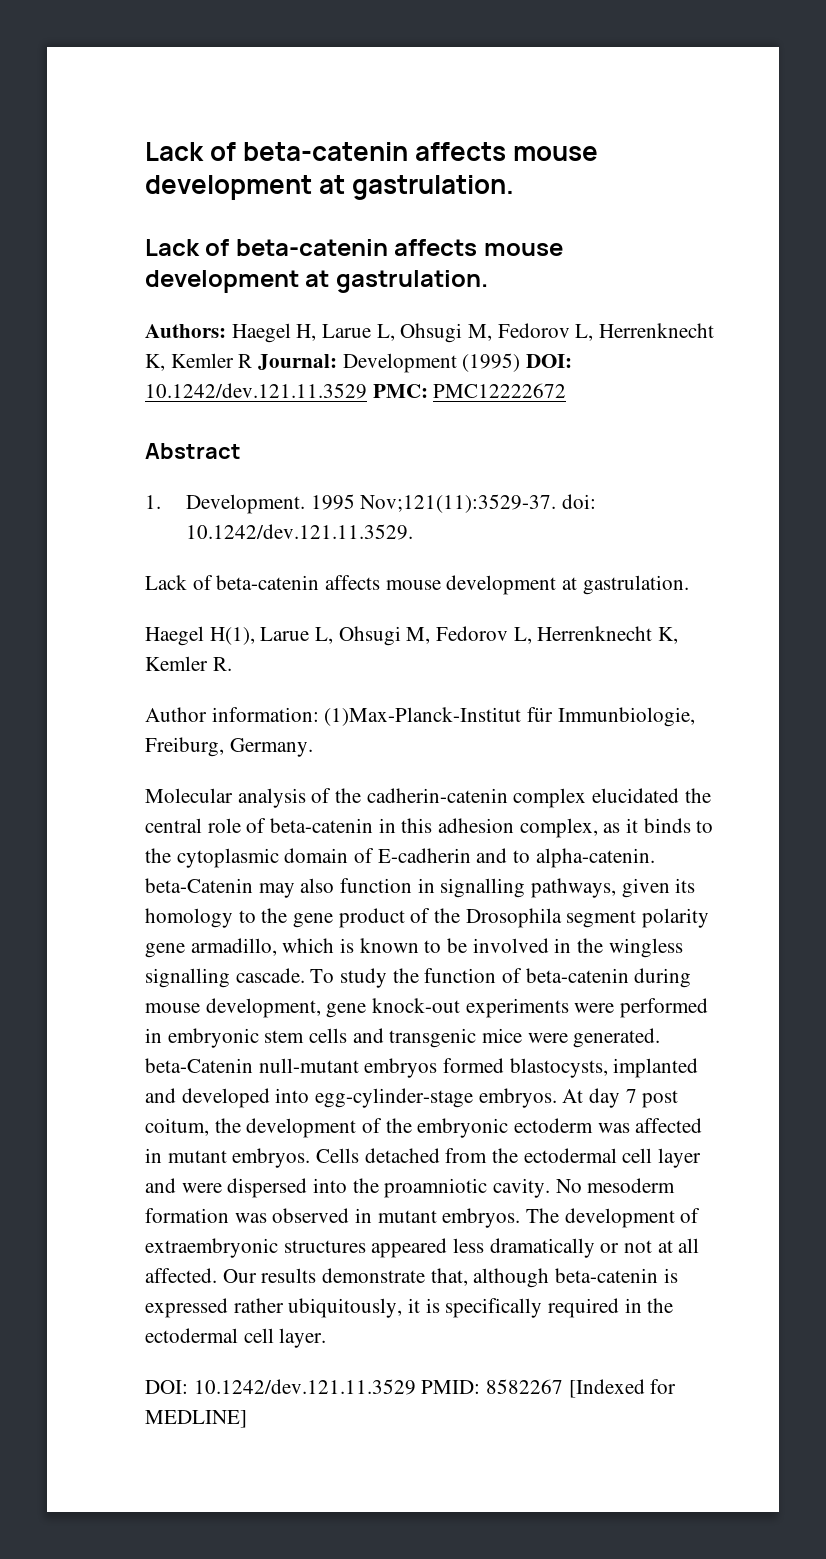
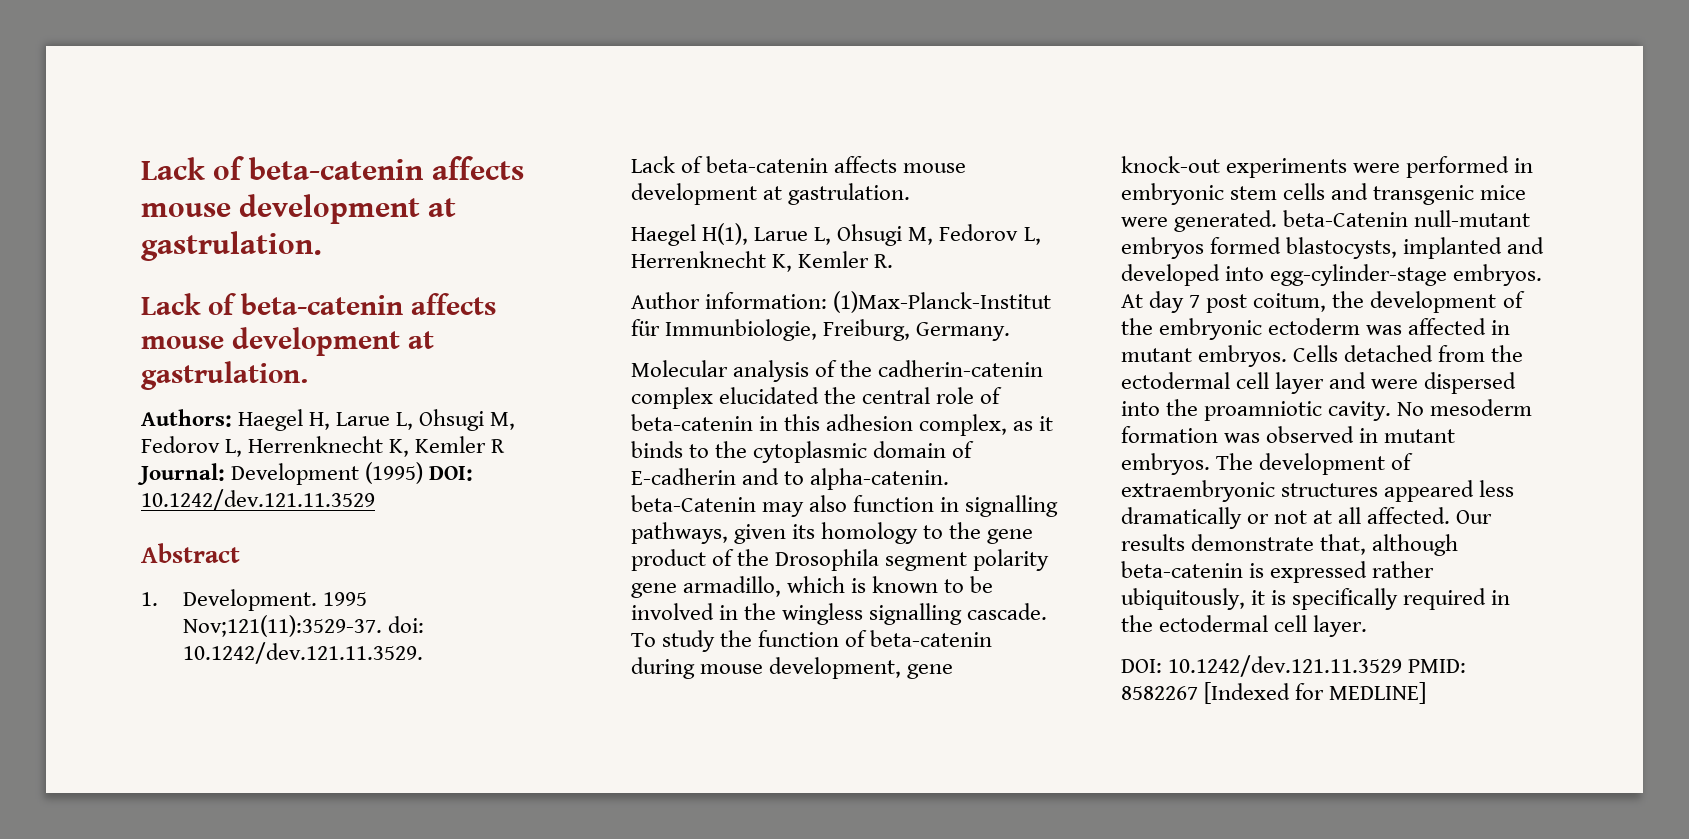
- Authors: Haegel H, Larue L, Ohsugi M, Fedorov L, Herrenknecht K, Kemler R Journal: Development (1995) DOI: 10.1242/dev.121.11.3529 PMC: PMC12222672
+ Authors: Haegel H, Larue L, Ohsugi M, Fedorov L, Herrenknecht K, Kemler R Journal: Development (1995) DOI: 10.1242/dev.121.11.3529

